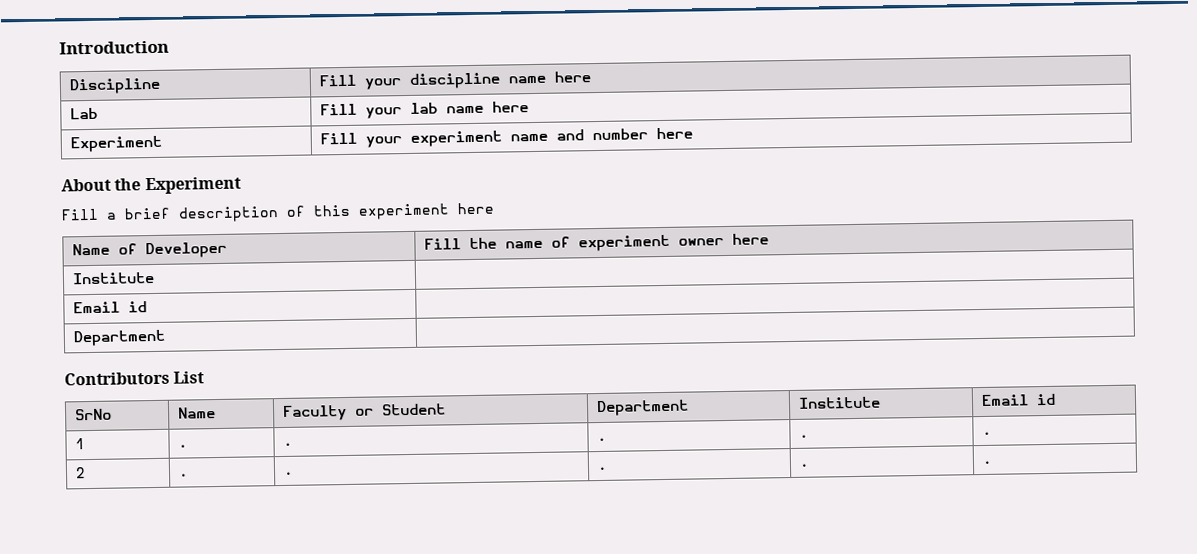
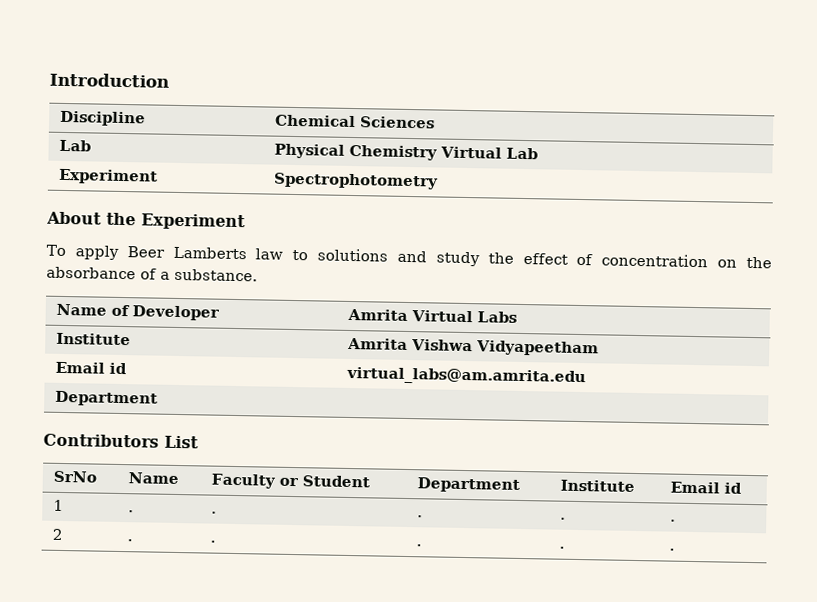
- Discipline | Fill your discipline name here
- Lab | Fill your lab name here
- Experiment | Fill your experiment name and number here
+ Discipline | Chemical Sciences
+ Lab | Physical Chemistry Virtual Lab
+ Experiment | Spectrophotometry
  About the Experiment
- Fill a brief description of this experiment here
- Name of Developer | Fill the name of experiment owner here
- Institute |
+ To apply Beer Lamberts law to solutions and study the effect of concentration on the absorbance of a substance.
+ Name of Developer | Amrita Virtual Labs
+ Institute | Amrita Vishwa Vidyapeetham
- Email id |
+ Email id | virtual_labs@am.amrita.edu

